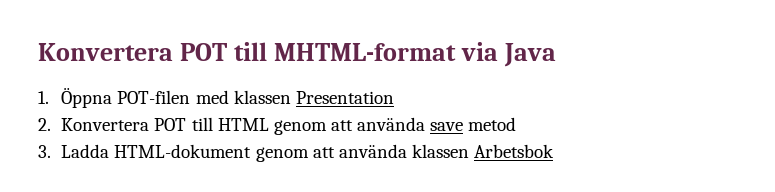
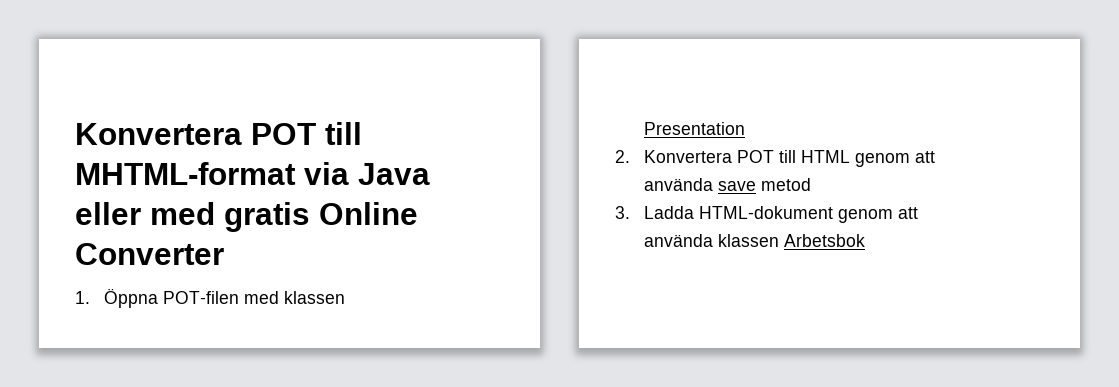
- Konvertera POT till MHTML-format via Java
+ Konvertera POT till MHTML-format via Java eller med gratis Online Converter

